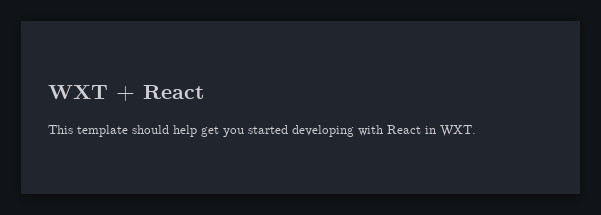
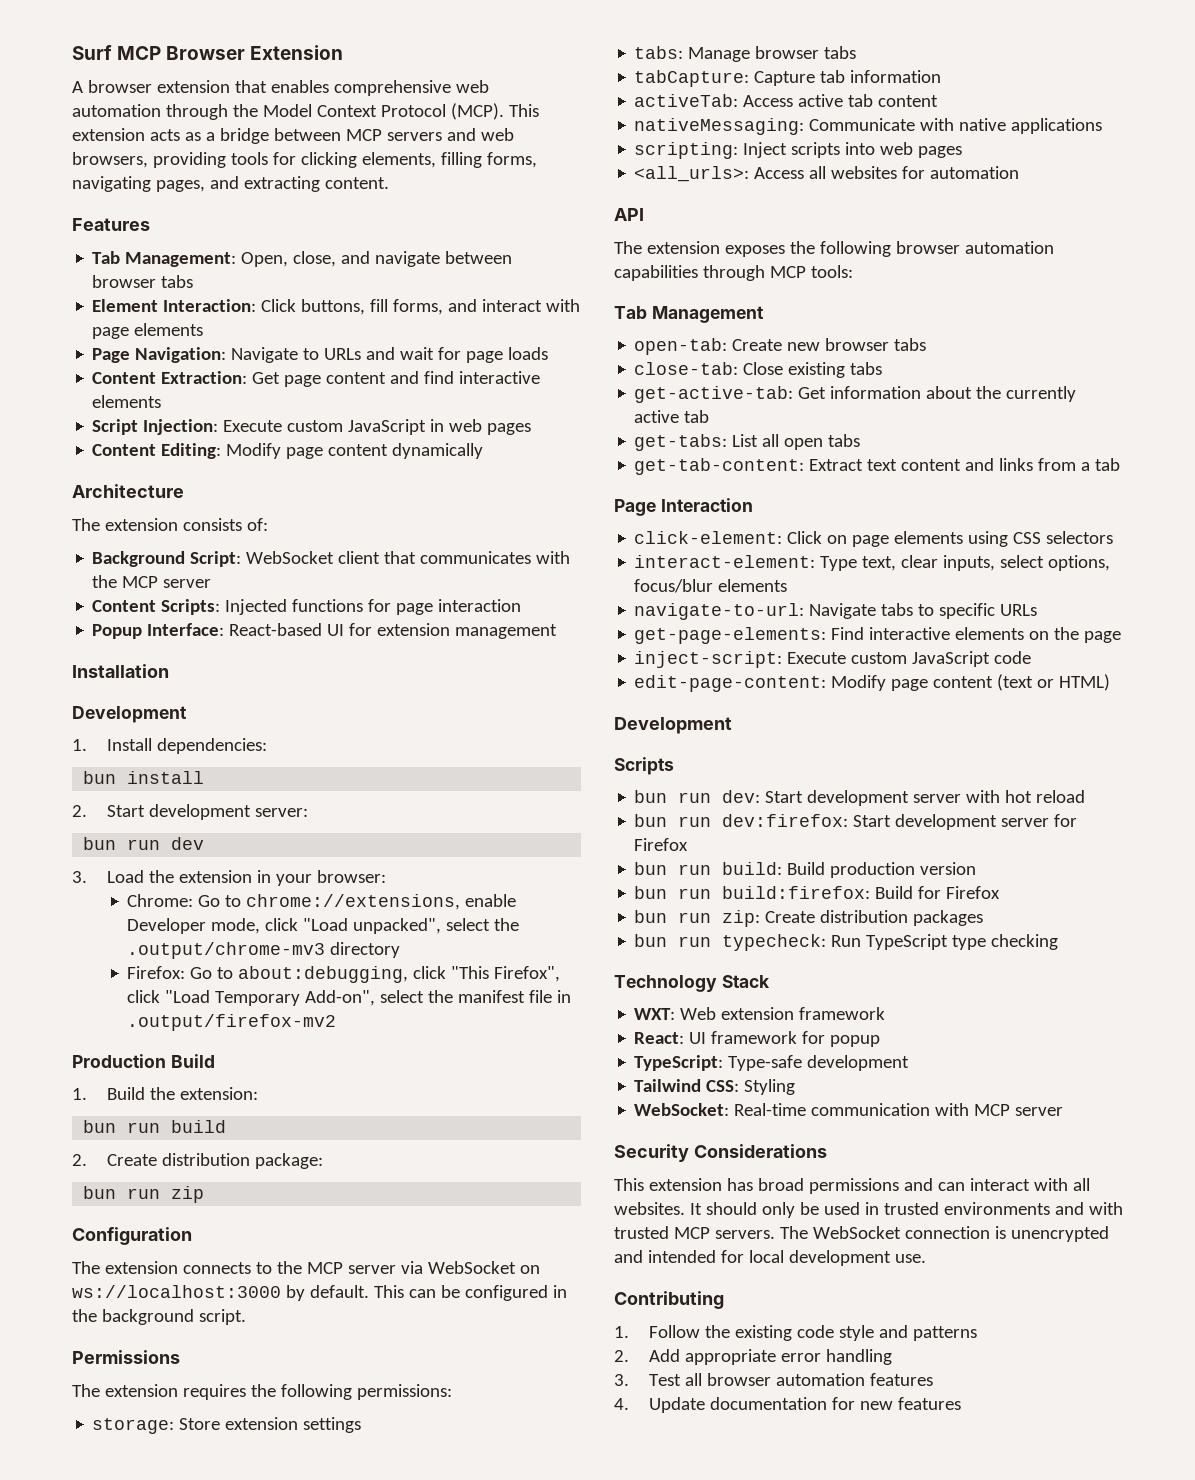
- WXT + React
- This template should help get you started developing with React in WXT.
+ Surf MCP Browser Extension
+ A browser extension that enables comprehensive web automation through the Model Context Protocol (MCP). This extension acts as a bridge between MCP servers and web browsers, providing tools for clicking elements, filling forms, navigating pages, and extracting content.
+ Features
+ Tab Management: Open, close, and navigate between browser tabs
+ Element Interaction: Click buttons, fill forms, and interact with page elements
+ Page Navigation: Navigate to URLs and wait for page loads
+ Content Extraction: Get page content and find interactive elements
+ Script Injection: Execute custom JavaScript in web pages
+ Content Editing: Modify page content dynamically
+ Architecture
+ The extension consists of:
+ Background Script: WebSocket client that communicates with the MCP server
+ Content Scripts: Injected functions for page interaction
+ Popup Interface: React-based UI for extension management
+ Installation
+ Development
+ 1. Install dependencies:
+ bun install
+ 2. Start development server:
+ bun run dev
+ 3. Load the extension in your browser:
+ Chrome: Go to chrome://extensions, enable Developer mode, click "Load unpacked", select the .output/chrome-mv3 directory
+ Firefox: Go to about:debugging, click "This Firefox", click "Load Temporary Add-on", select the manifest file in .output/firefox-mv2
+ Production Build
+ 1. Build the extension:
+ bun run build
+ 2. Create distribution package:
+ bun run zip
+ Configuration
+ The extension connects to the MCP server via WebSocket on ws://localhost:3000 by default. This can be configured in the background script.
+ Permissions
+ The extension requires the following permissions:
+ storage: Store extension settings
+ tabs: Manage browser tabs
+ tabCapture: Capture tab information
+ activeTab: Access active tab content
+ nativeMessaging: Communicate with native applications
+ scripting: Inject scripts into web pages
+ <all_urls>: Access all websites for automation
+ API
+ The extension exposes the following browser automation capabilities through MCP tools:
+ Tab Management
+ open-tab: Create new browser tabs
+ close-tab: Close existing tabs
+ get-active-tab: Get information about the currently active tab
+ get-tabs: List all open tabs
+ get-tab-content: Extract text content and links from a tab
+ Page Interaction
+ click-element: Click on page elements using CSS selectors
+ interact-element: Type text, clear inputs, select options, focus/blur elements
+ navigate-to-url: Navigate tabs to specific URLs
+ get-page-elements: Find interactive elements on the page
+ inject-script: Execute custom JavaScript code
+ edit-page-content: Modify page content (text or HTML)
+ Development
+ Scripts
+ bun run dev: Start development server with hot reload
+ bun run dev:firefox: Start development server for Firefox
+ bun run build: Build production version
+ bun run build:firefox: Build for Firefox
+ bun run zip: Create distribution packages
+ bun run typecheck: Run TypeScript type checking
+ Technology Stack
+ WXT: Web extension framework
+ React: UI framework for popup
+ TypeScript: Type-safe development
+ Tailwind CSS: Styling
+ WebSocket: Real-time communication with MCP server
+ Security Considerations
+ This extension has broad permissions and can interact with all websites. It should only be used in trusted environments and with trusted MCP servers. The WebSocket connection is unencrypted and intended for local development use.
+ Contributing
+ 1. Follow the existing code style and patterns
+ 2. Add appropriate error handling
+ 3. Test all browser automation features
+ 4. Update documentation for new features

